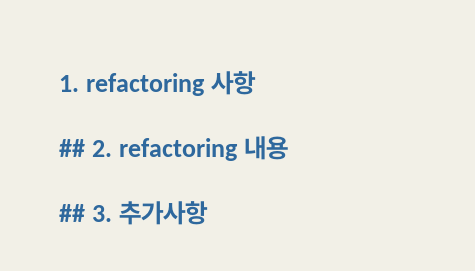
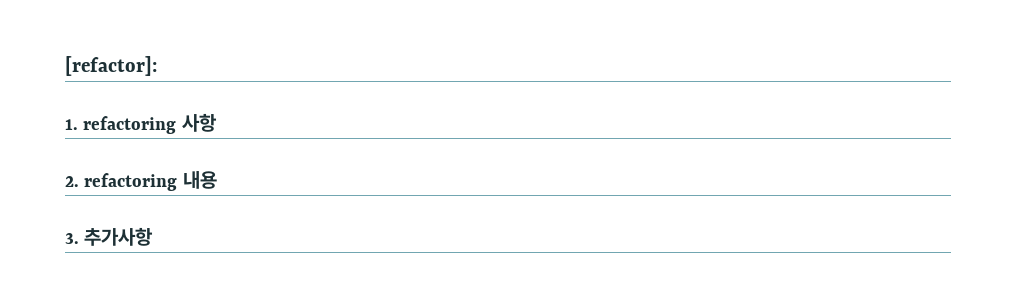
+ [refactor]:
- ## 2. refactoring 내용
+ 2. refactoring 내용
- ## 3. 추가사항
+ 3. 추가사항

